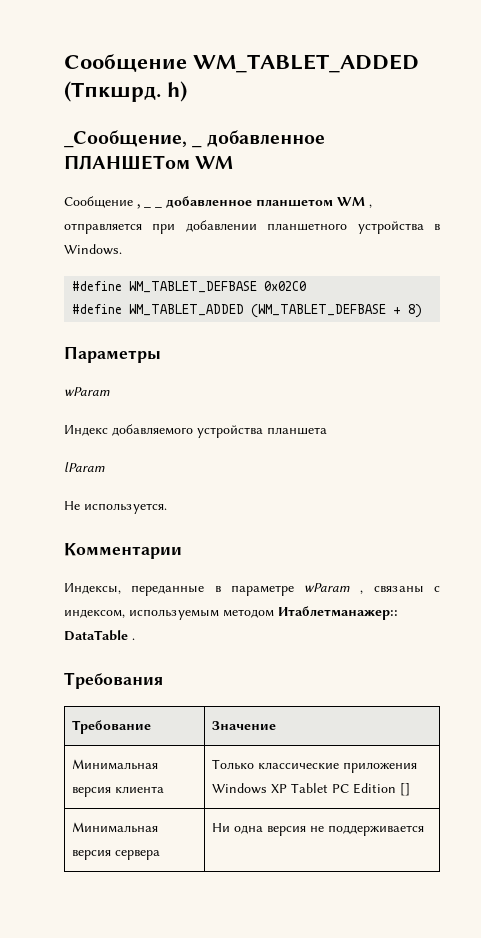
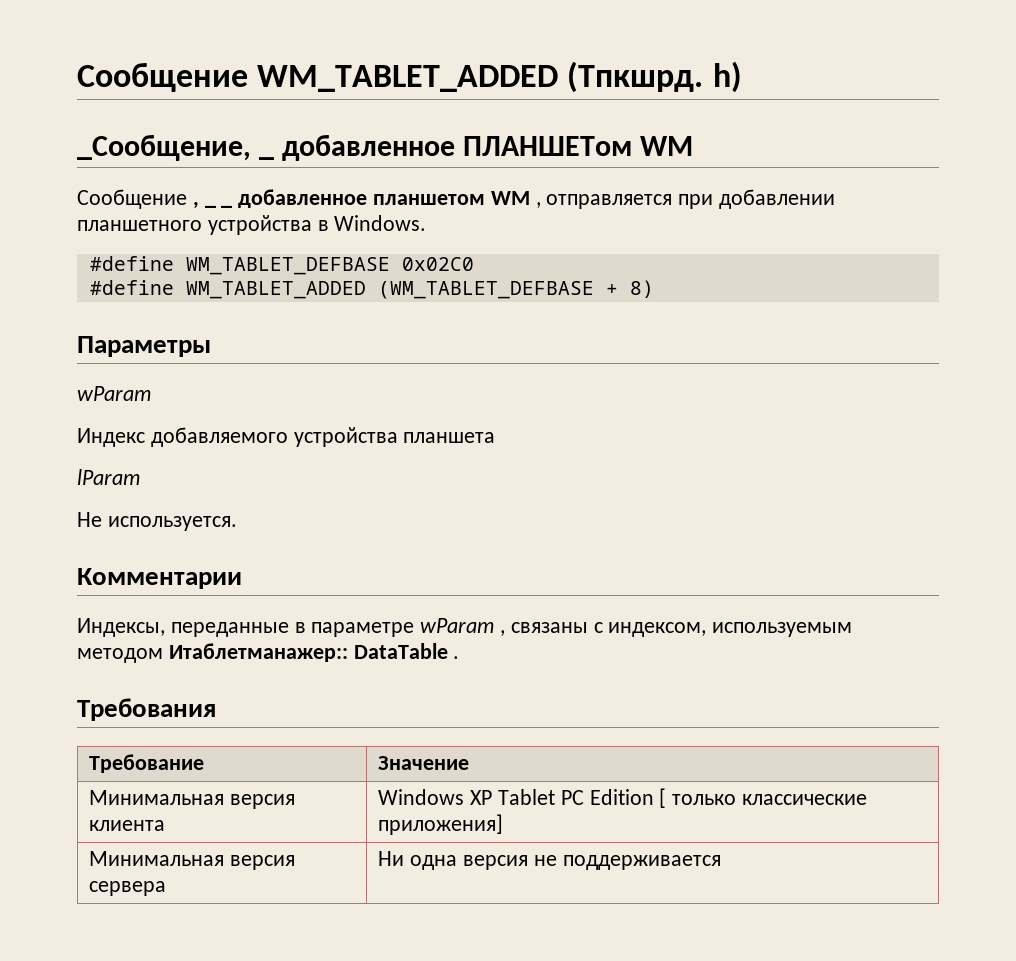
- Минимальная версия клиента | Только классические приложения Windows XP Tablet PC Edition []
+ Минимальная версия клиента | Windows XP Tablet PC Edition [ только классические приложения]

